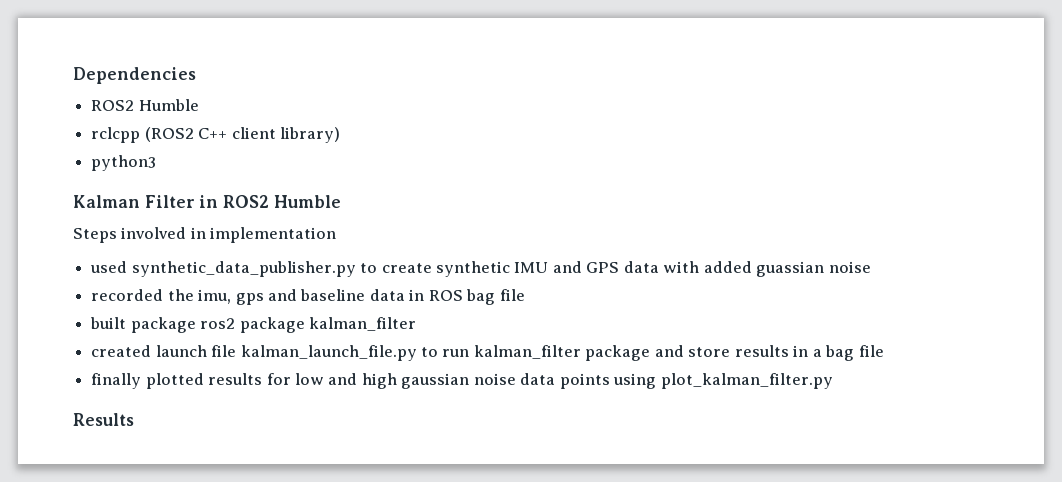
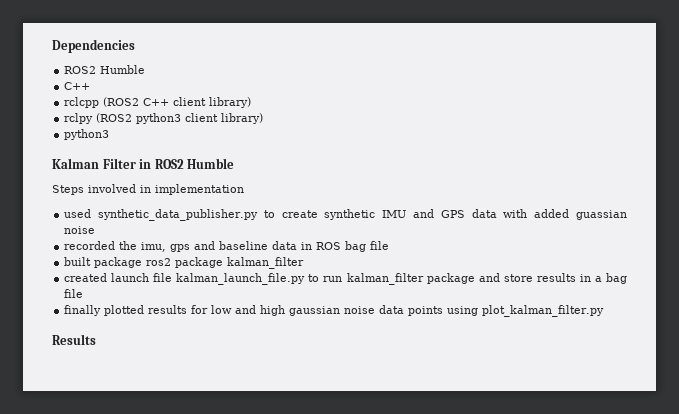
  Dependencies
  ROS2 Humble
+ C++
+ rclpy (ROS2 python3 client library)

